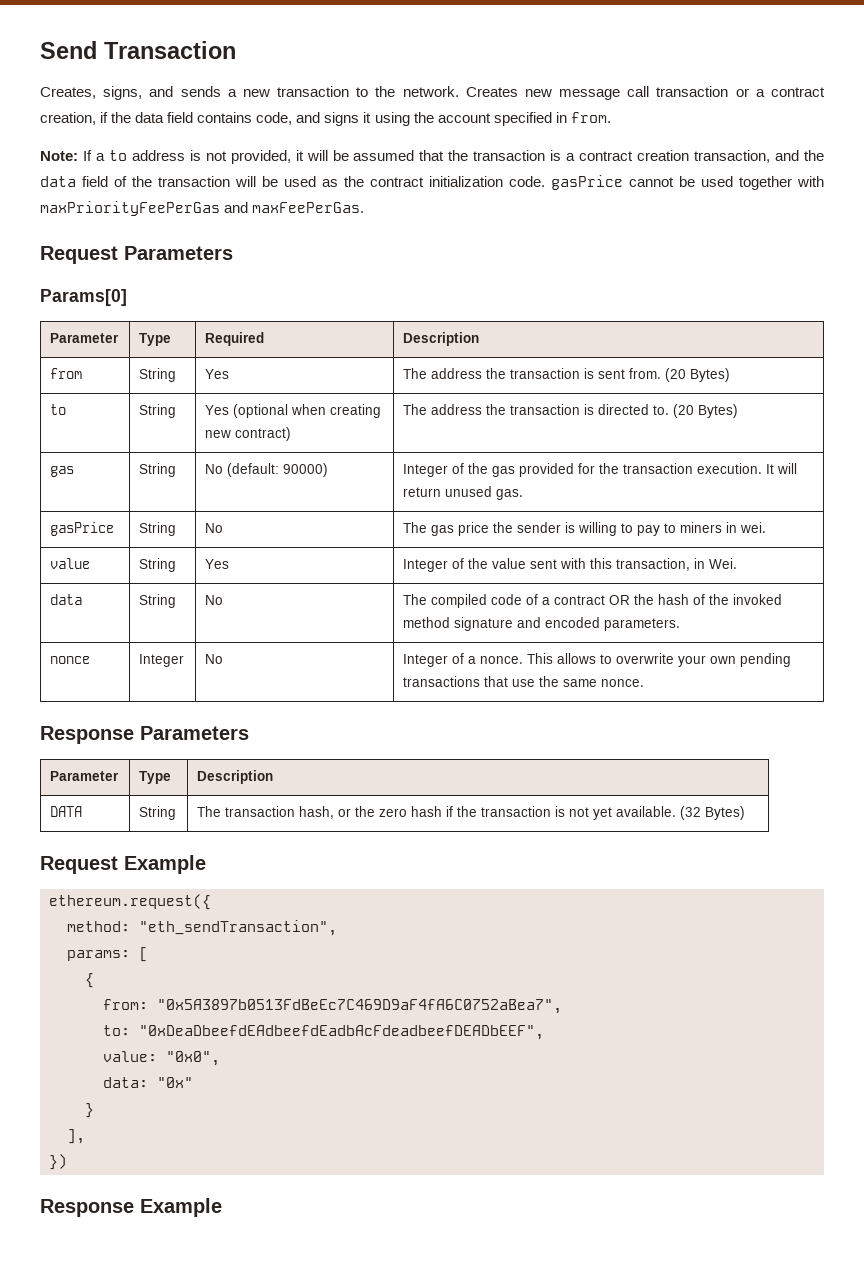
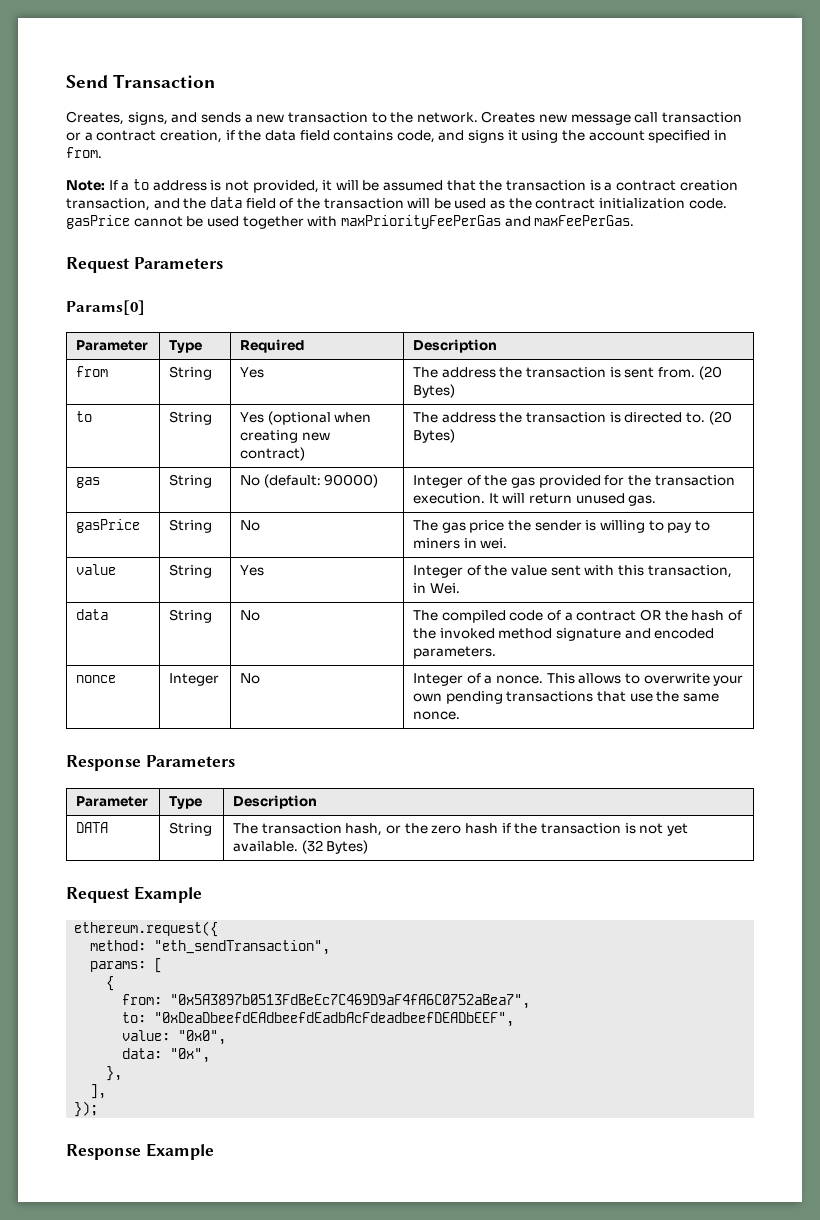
- data: "0x"
- }
+ data: "0x",
+ },
- })
+ });

